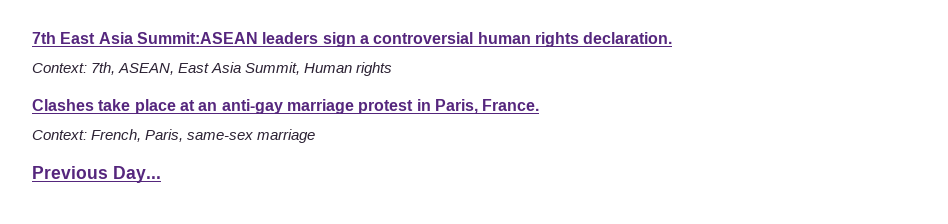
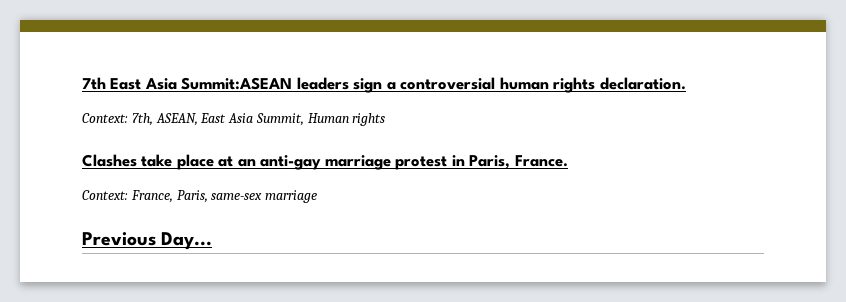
- Context: French, Paris, same-sex marriage
+ Context: France, Paris, same-sex marriage

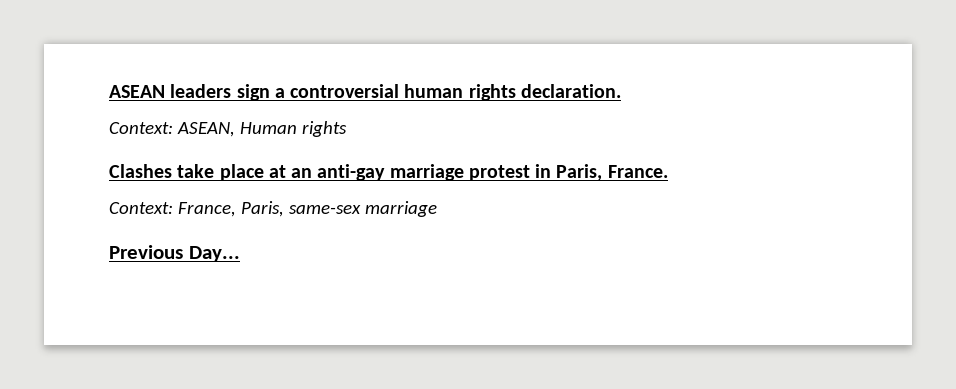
- 7th East Asia Summit:ASEAN leaders sign a controversial human rights declaration.
+ ASEAN leaders sign a controversial human rights declaration.
- Context: 7th, ASEAN, East Asia Summit, Human rights
+ Context: ASEAN, Human rights

